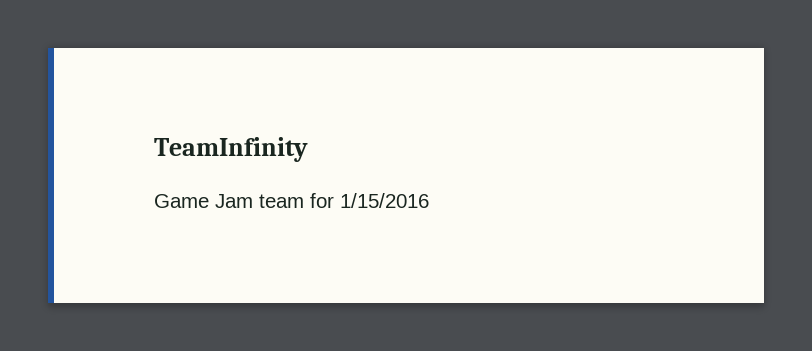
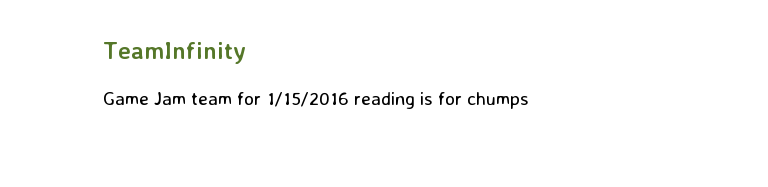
- Game Jam team for 1/15/2016
+ Game Jam team for 1/15/2016 reading is for chumps

